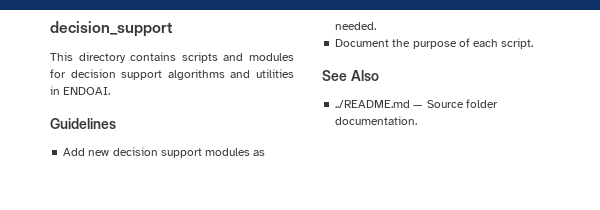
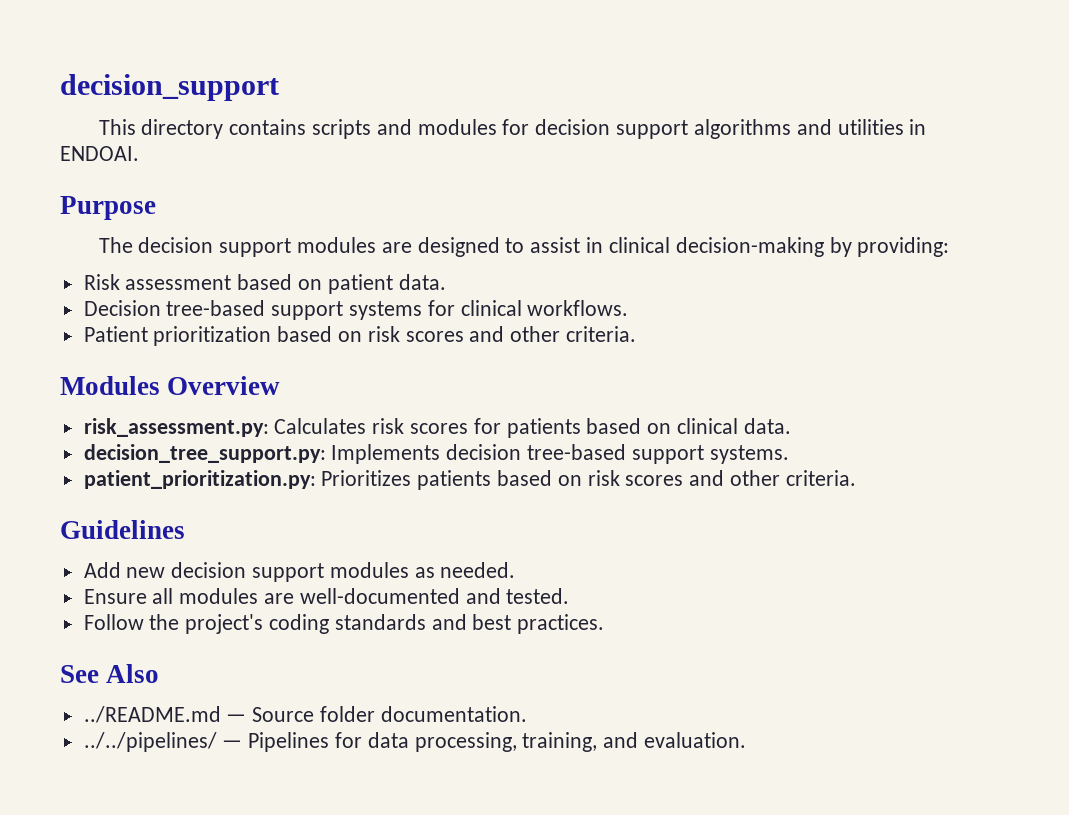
+ Purpose
+ The decision support modules are designed to assist in clinical decision-making by providing:
+ Risk assessment based on patient data.
+ Decision tree-based support systems for clinical workflows.
+ Patient prioritization based on risk scores and other criteria.
+ Modules Overview
+ risk_assessment.py: Calculates risk scores for patients based on clinical data.
+ decision_tree_support.py: Implements decision tree-based support systems.
+ patient_prioritization.py: Prioritizes patients based on risk scores and other criteria.
- Document the purpose of each script.
+ Ensure all modules are well-documented and tested.
+ Follow the project's coding standards and best practices.
+ ../../pipelines/ — Pipelines for data processing, training, and evaluation.

